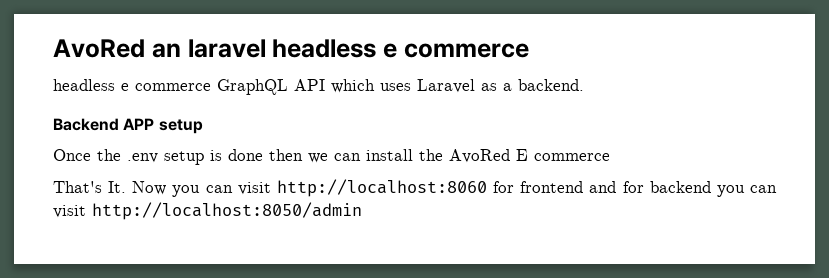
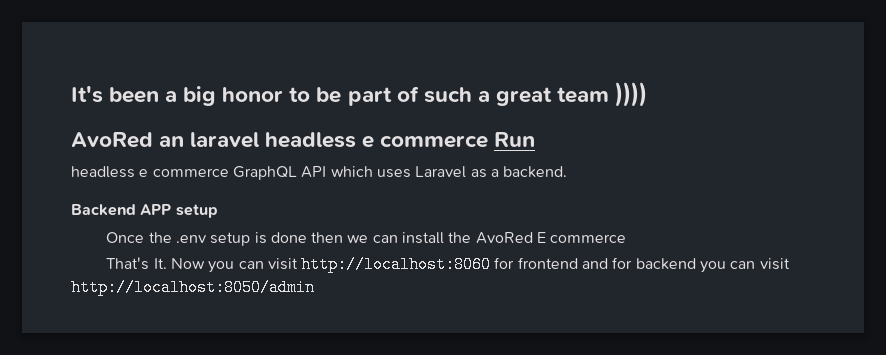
+ It's been a big honor to be part of such a great team ))))
- AvoRed an laravel headless e commerce
+ AvoRed an laravel headless e commerce Run

